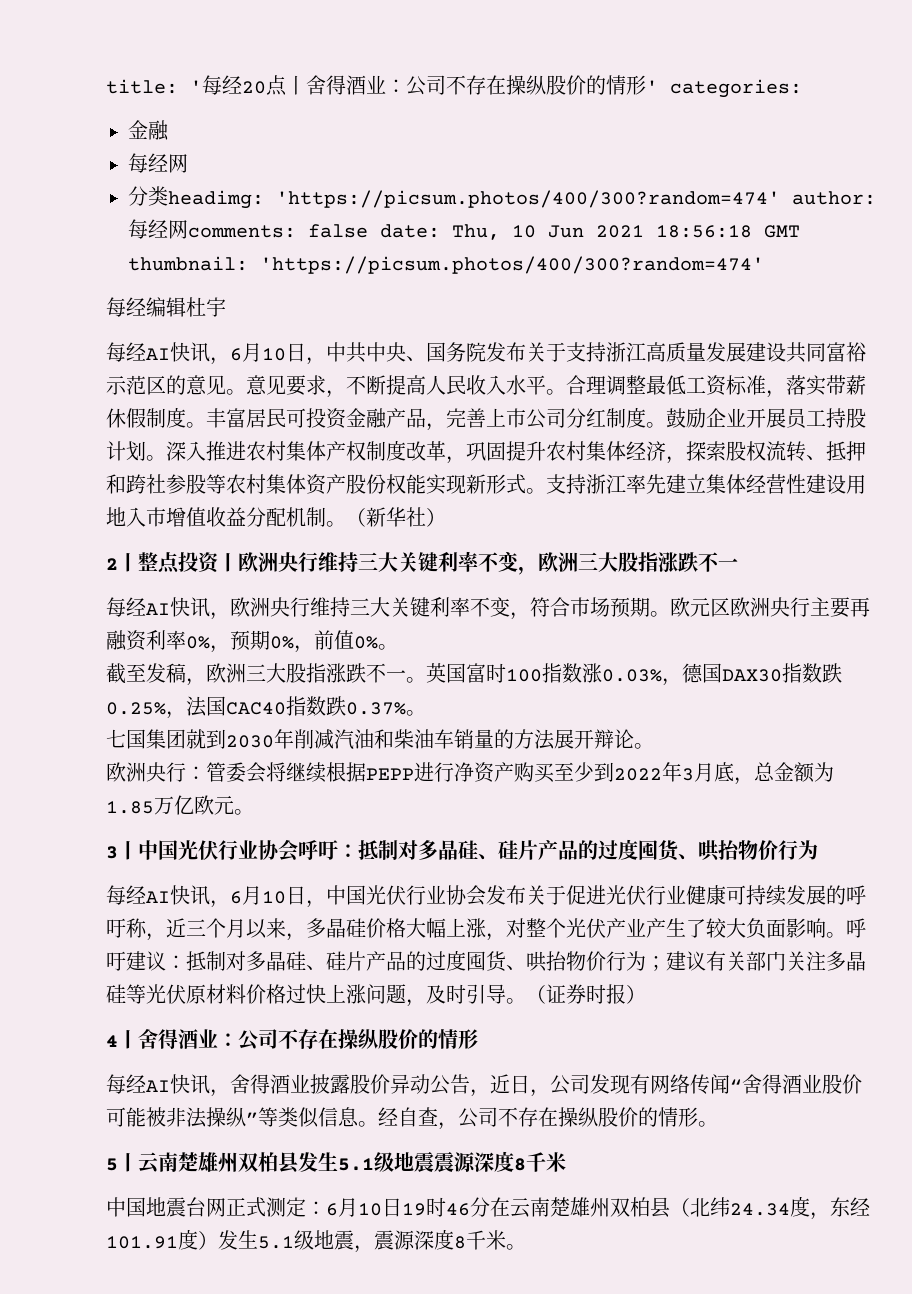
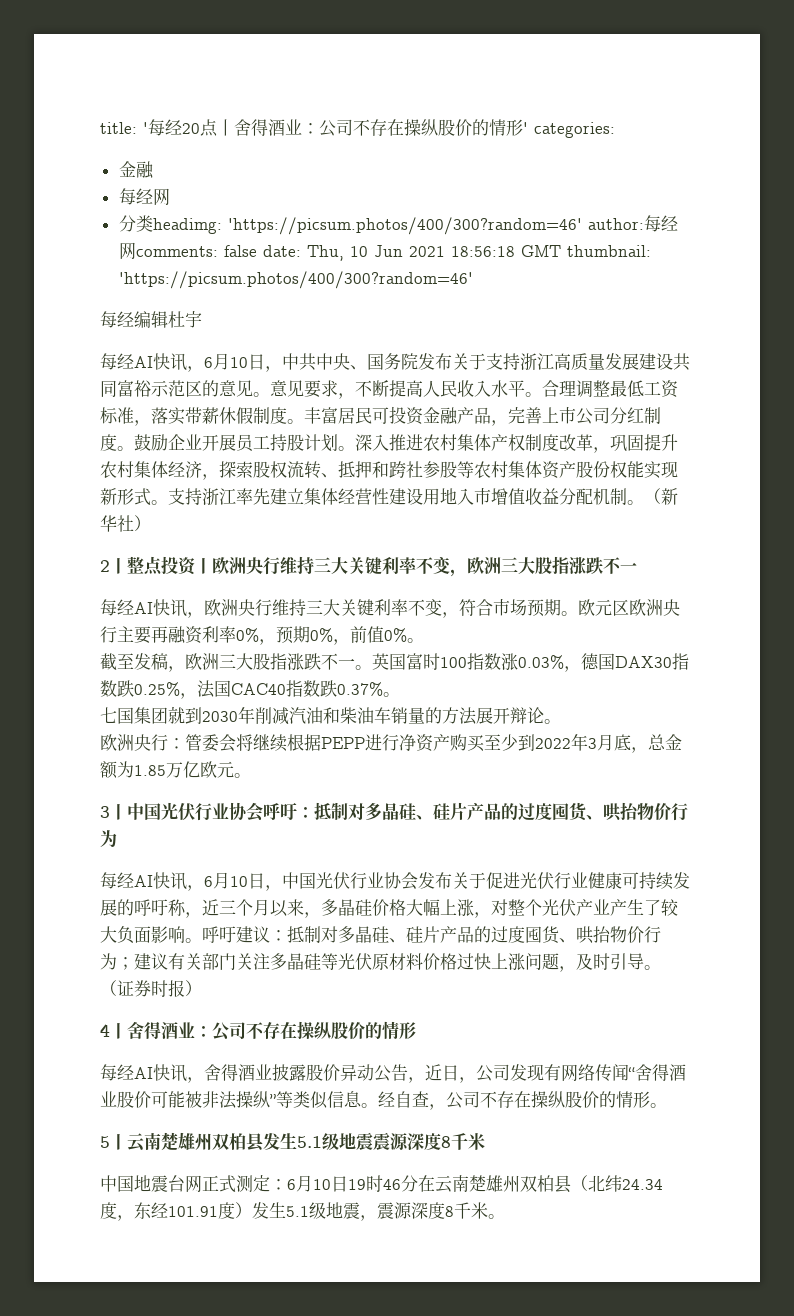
- 分类headimg: 'https://picsum.photos/400/300?random=474' author:每经网comments: false date: Thu, 10 Jun 2021 18:56:18 GMT thumbnail: 'https://picsum.photos/400/300?random=474'
+ 分类headimg: 'https://picsum.photos/400/300?random=46' author:每经网comments: false date: Thu, 10 Jun 2021 18:56:18 GMT thumbnail: 'https://picsum.photos/400/300?random=46'

